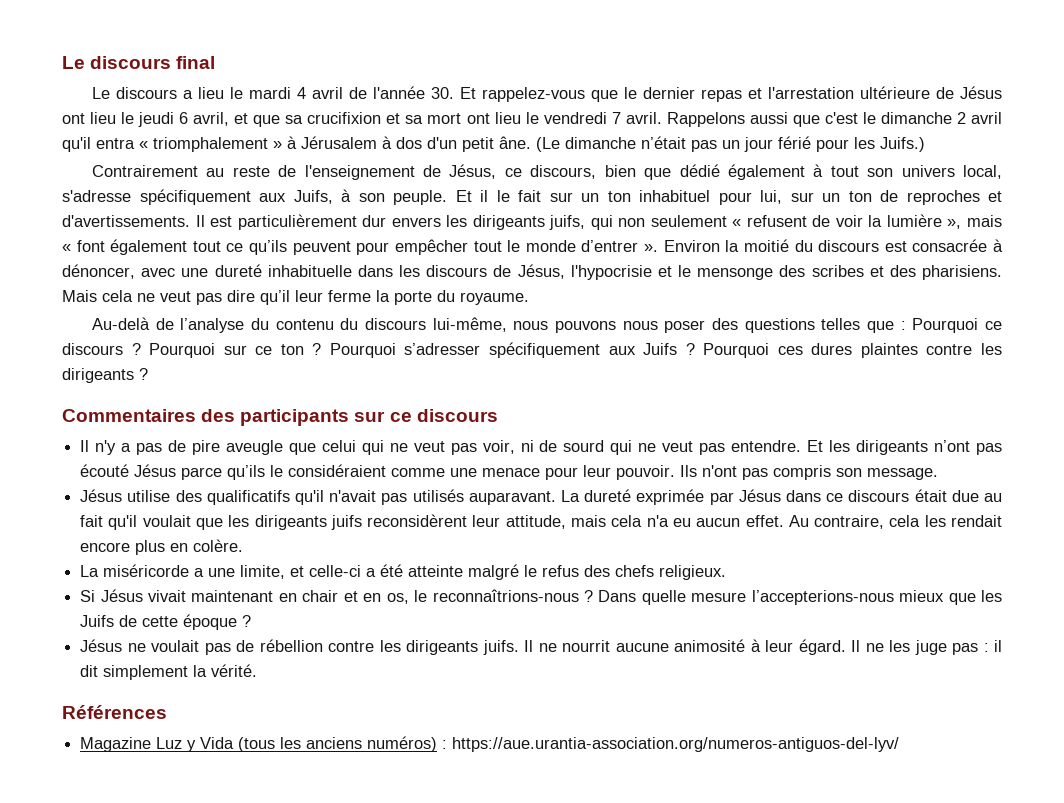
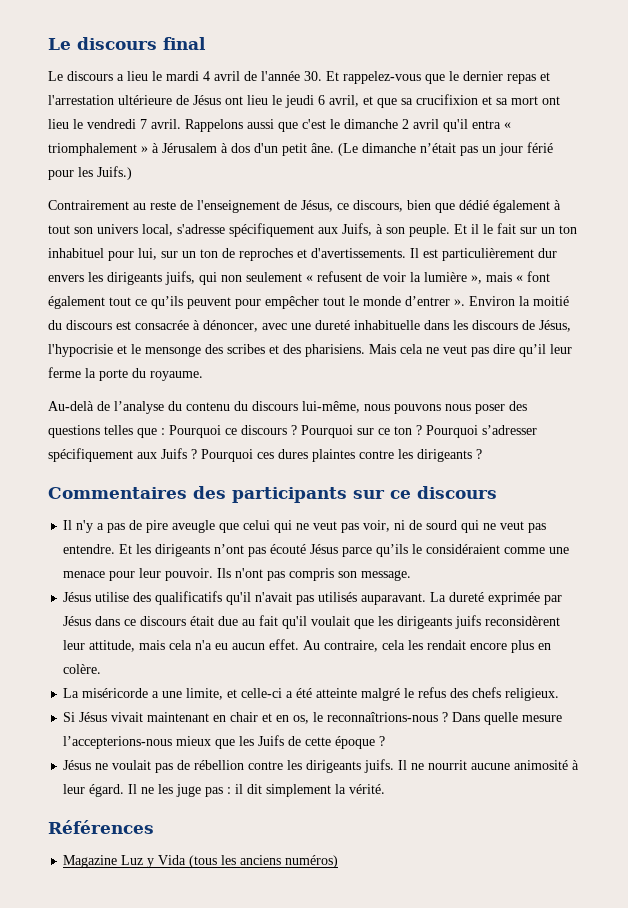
- Magazine Luz y Vida (tous les anciens numéros) : https://aue.urantia-association.org/numeros-antiguos-del-lyv/
+ Magazine Luz y Vida (tous les anciens numéros)

